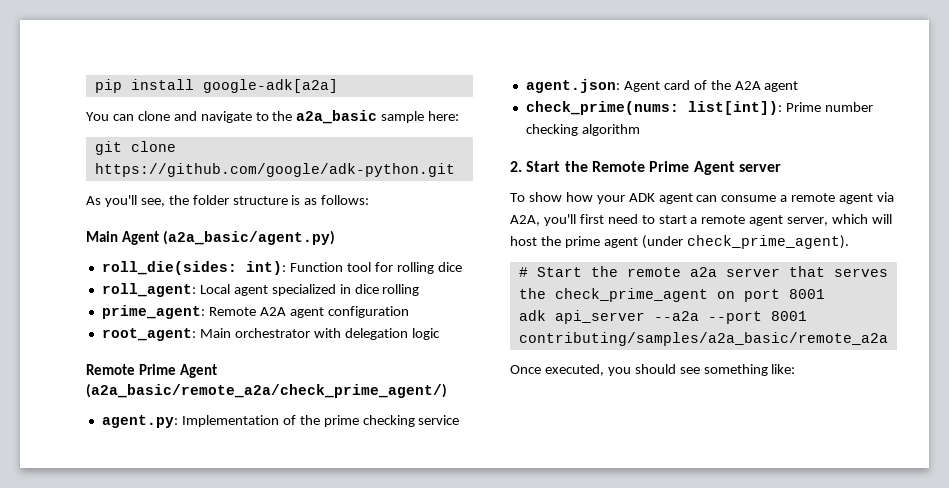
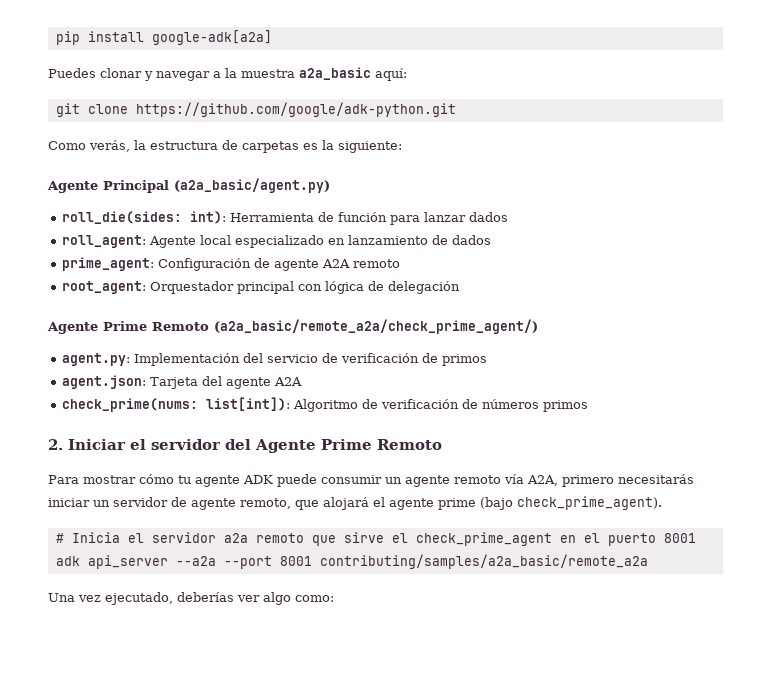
- You can clone and navigate to the a2a_basic sample here:
+ Puedes clonar y navegar a la muestra a2a_basic aquí:
  git clone https://github.com/google/adk-python.git
- As you'll see, the folder structure is as follows:
- Main Agent (a2a_basic/agent.py)
- roll_die(sides: int): Function tool for rolling dice
- roll_agent: Local agent specialized in dice rolling
- prime_agent: Remote A2A agent configuration
- root_agent: Main orchestrator with delegation logic
- Remote Prime Agent (a2a_basic/remote_a2a/check_prime_agent/)
- agent.py: Implementation of the prime checking service
- agent.json: Agent card of the A2A agent
+ Como verás, la estructura de carpetas es la siguiente:
+ Agente Principal (a2a_basic/agent.py)
+ roll_die(sides: int): Herramienta de función para lanzar dados
+ roll_agent: Agente local especializado en lanzamiento de dados
+ prime_agent: Configuración de agente A2A remoto
+ root_agent: Orquestador principal con lógica de delegación
+ Agente Prime Remoto (a2a_basic/remote_a2a/check_prime_agent/)
+ agent.py: Implementación del servicio de verificación de primos
+ agent.json: Tarjeta del agente A2A
- check_prime(nums: list[int]): Prime number checking algorithm
- 2. Start the Remote Prime Agent server
- To show how your ADK agent can consume a remote agent via A2A, you'll first need to start a remote agent server, which will host the prime agent (under check_prime_agent).
- # Start the remote a2a server that serves the check_prime_agent on port 8001
+ check_prime(nums: list[int]): Algoritmo de verificación de números primos
+ 2. Iniciar el servidor del Agente Prime Remoto
+ Para mostrar cómo tu agente ADK puede consumir un agente remoto vía A2A, primero necesitarás iniciar un servidor de agente remoto, que alojará el agente prime (bajo check_prime_agent).
+ # Inicia el servidor a2a remoto que sirve el check_prime_agent en el puerto 8001
- Once executed, you should see something like:
+ Una vez ejecutado, deberías ver algo como:

